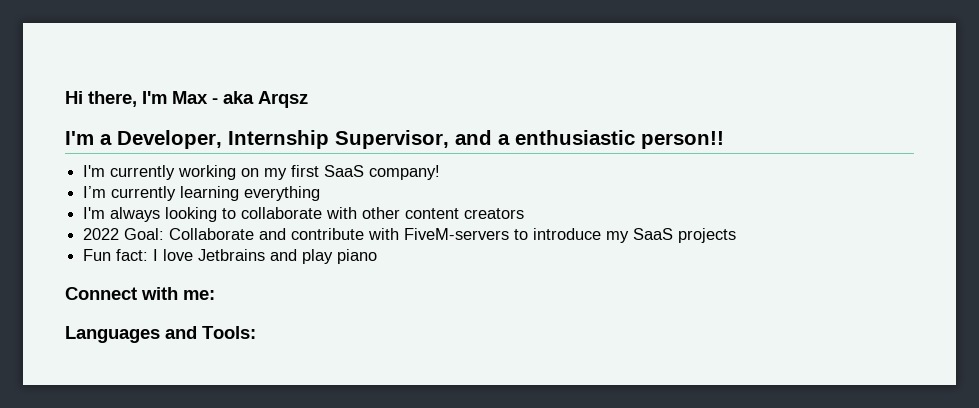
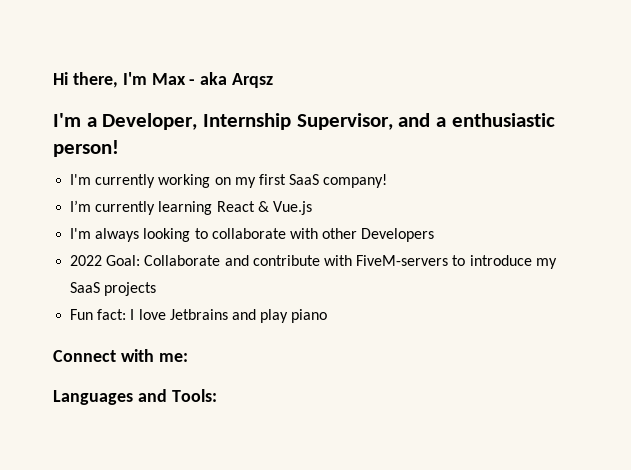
- I'm a Developer, Internship Supervisor, and a enthusiastic person!!
+ I'm a Developer, Internship Supervisor, and a enthusiastic person!
- I’m currently learning everything
+ I’m currently learning React & Vue.js
- I'm always looking to collaborate with other content creators
+ I'm always looking to collaborate with other Developers

